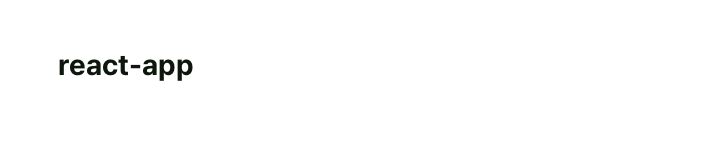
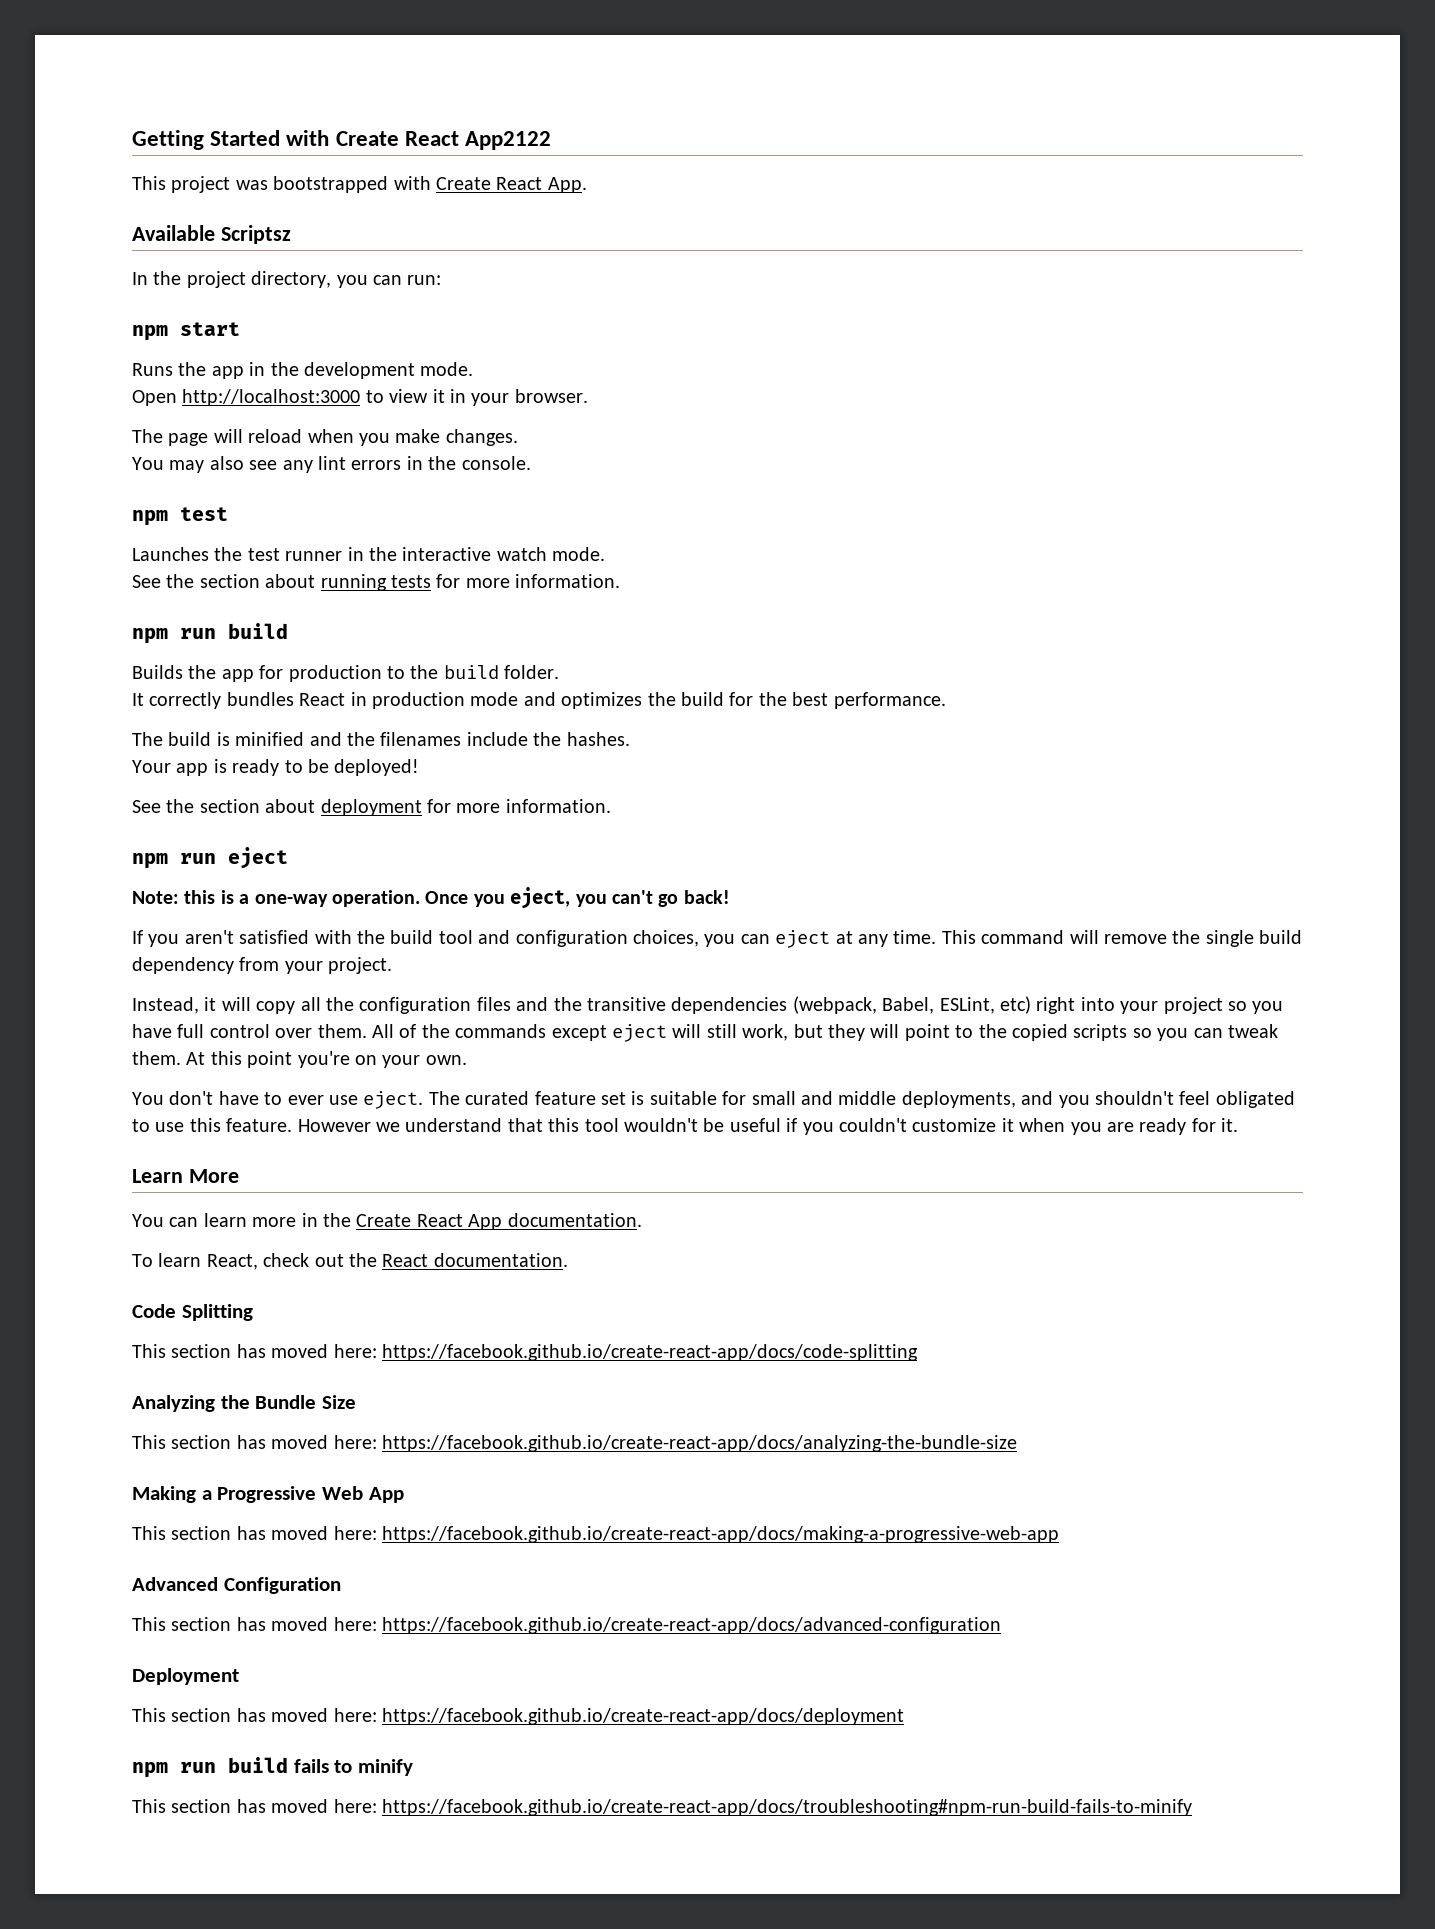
- react-app
+ Getting Started with Create React App2122
+ This project was bootstrapped with Create React App.
+ Available Scriptsz
+ In the project directory, you can run:
+ npm start
+ Runs the app in the development mode.
+ Open http://localhost:3000 to view it in your browser.
+ The page will reload when you make changes.
+ You may also see any lint errors in the console.
+ npm test
+ Launches the test runner in the interactive watch mode.
+ See the section about running tests for more information.
+ npm run build
+ Builds the app for production to the build folder.
+ It correctly bundles React in production mode and optimizes the build for the best performance.
+ The build is minified and the filenames include the hashes.
+ Your app is ready to be deployed!
+ See the section about deployment for more information.
+ npm run eject
+ Note: this is a one-way operation. Once you eject, you can't go back!
+ If you aren't satisfied with the build tool and configuration choices, you can eject at any time. This command will remove the single build dependency from your project.
+ Instead, it will copy all the configuration files and the transitive dependencies (webpack, Babel, ESLint, etc) right into your project so you have full control over them. All of the commands except eject will still work, but they will point to the copied scripts so you can tweak them. At this point you're on your own.
+ You don't have to ever use eject. The curated feature set is suitable for small and middle deployments, and you shouldn't feel obligated to use this feature. However we understand that this tool wouldn't be useful if you couldn't customize it when you are ready for it.
+ Learn More
+ You can learn more in the Create React App documentation.
+ To learn React, check out the React documentation.
+ Code Splitting
+ This section has moved here: https://facebook.github.io/create-react-app/docs/code-splitting
+ Analyzing the Bundle Size
+ This section has moved here: https://facebook.github.io/create-react-app/docs/analyzing-the-bundle-size
+ Making a Progressive Web App
+ This section has moved here: https://facebook.github.io/create-react-app/docs/making-a-progressive-web-app
+ Advanced Configuration
+ This section has moved here: https://facebook.github.io/create-react-app/docs/advanced-configuration
+ Deployment
+ This section has moved here: https://facebook.github.io/create-react-app/docs/deployment
+ npm run build fails to minify
+ This section has moved here: https://facebook.github.io/create-react-app/docs/troubleshooting#npm-run-build-fails-to-minify

